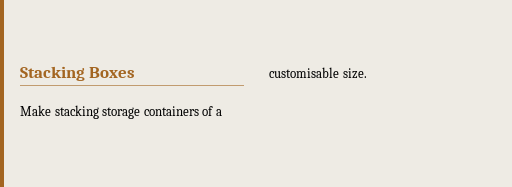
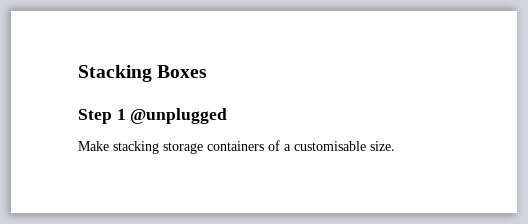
+ Step 1 @unplugged

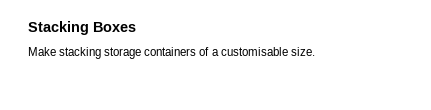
- Step 1 @unplugged

